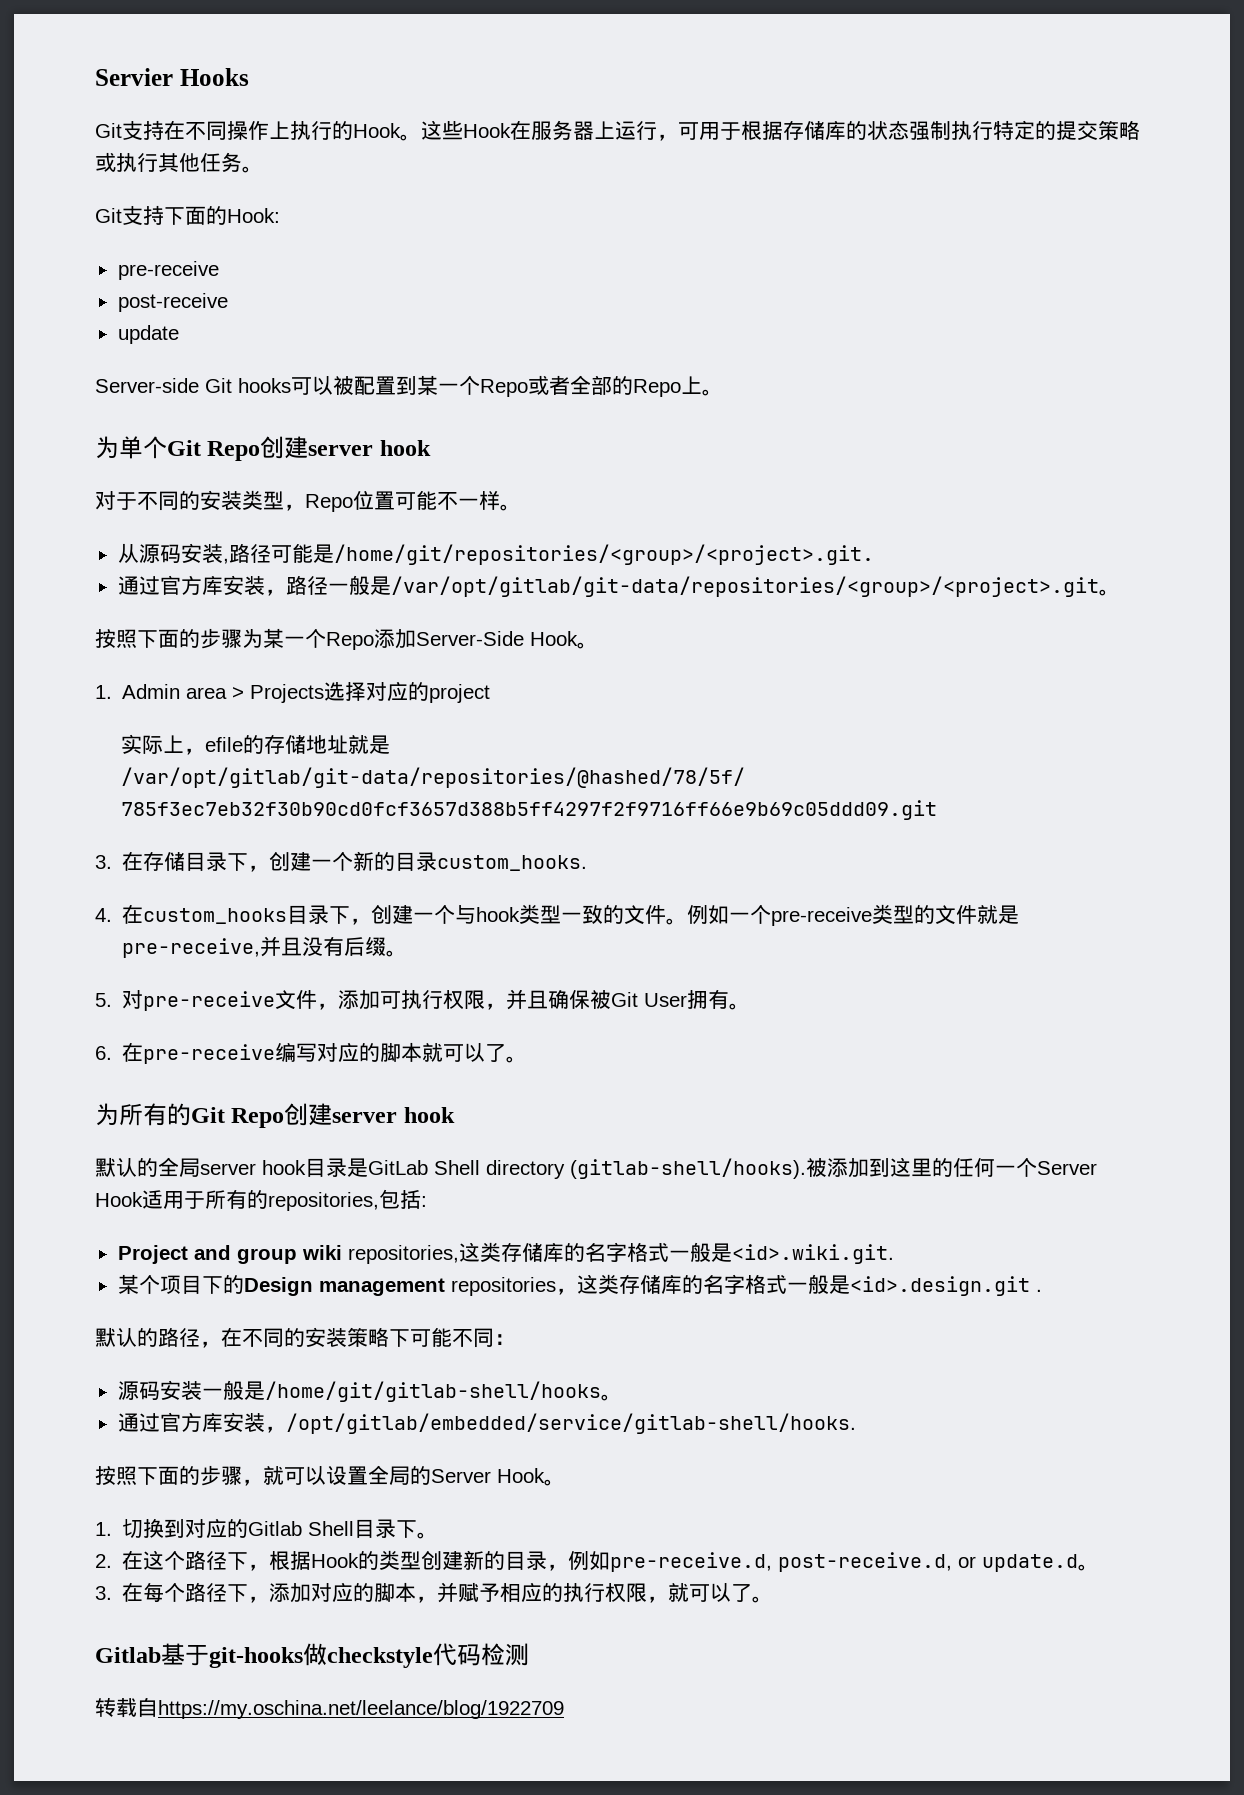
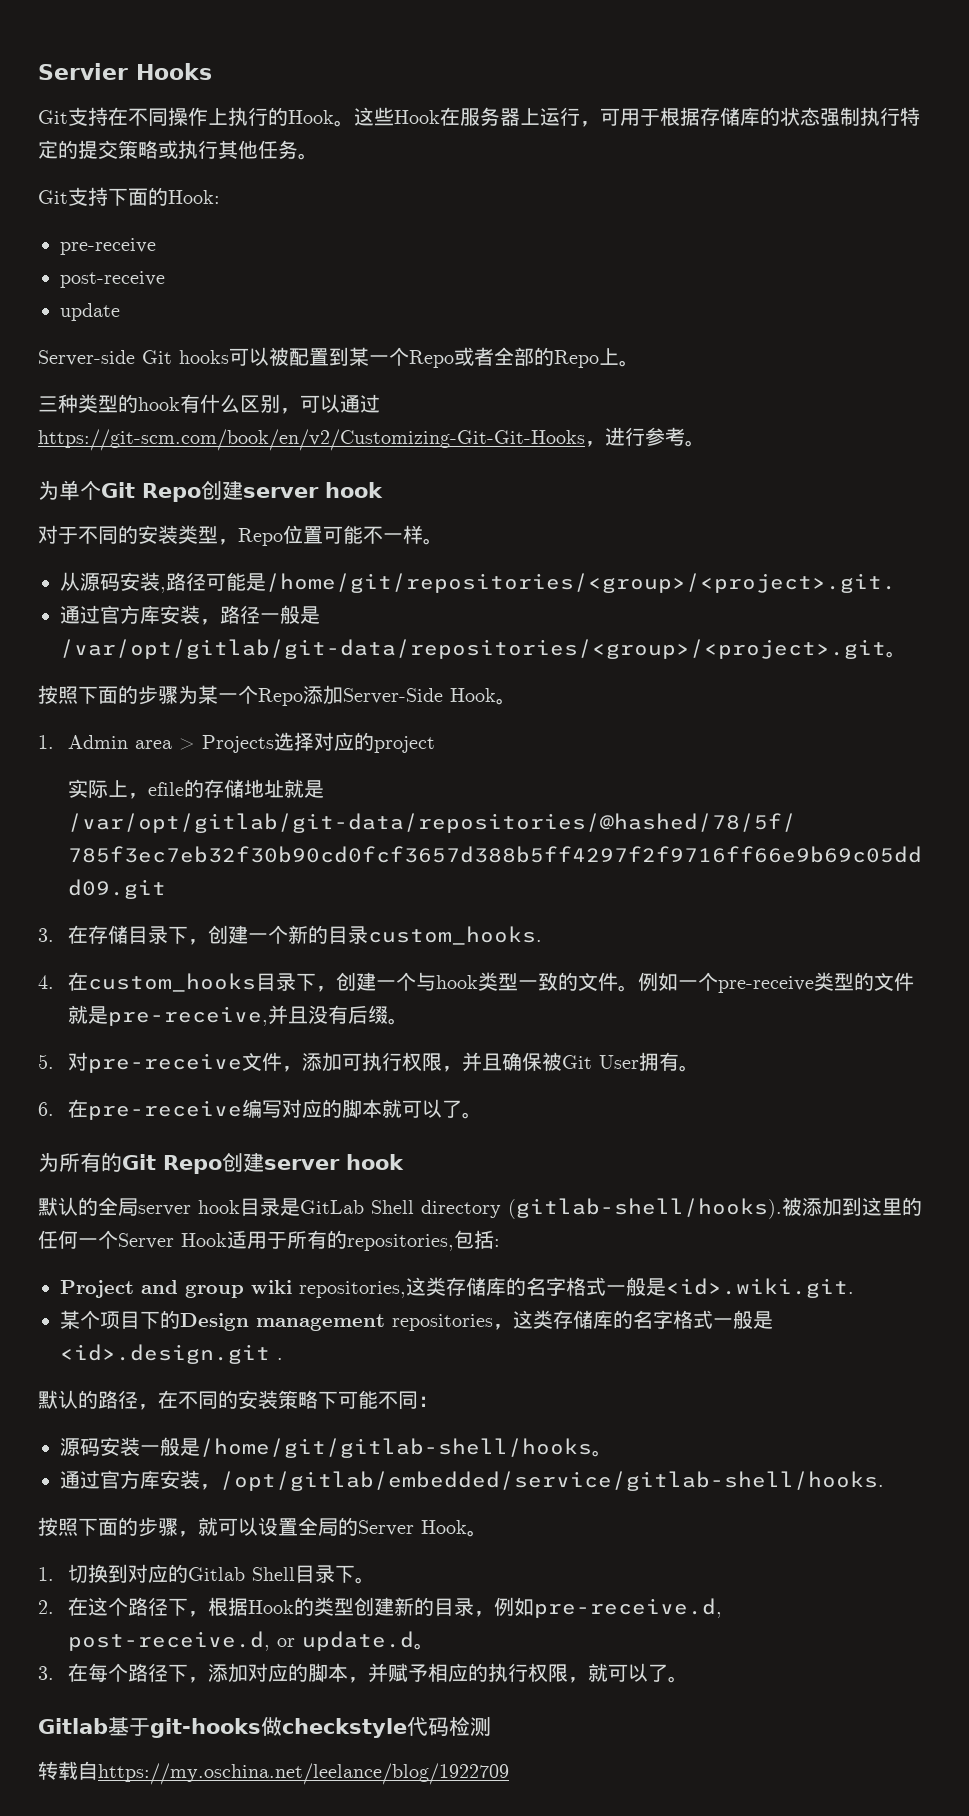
+ 三种类型的hook有什么区别，可以通过https://git-scm.com/book/en/v2/Customizing-Git-Git-Hooks，进行参考。

